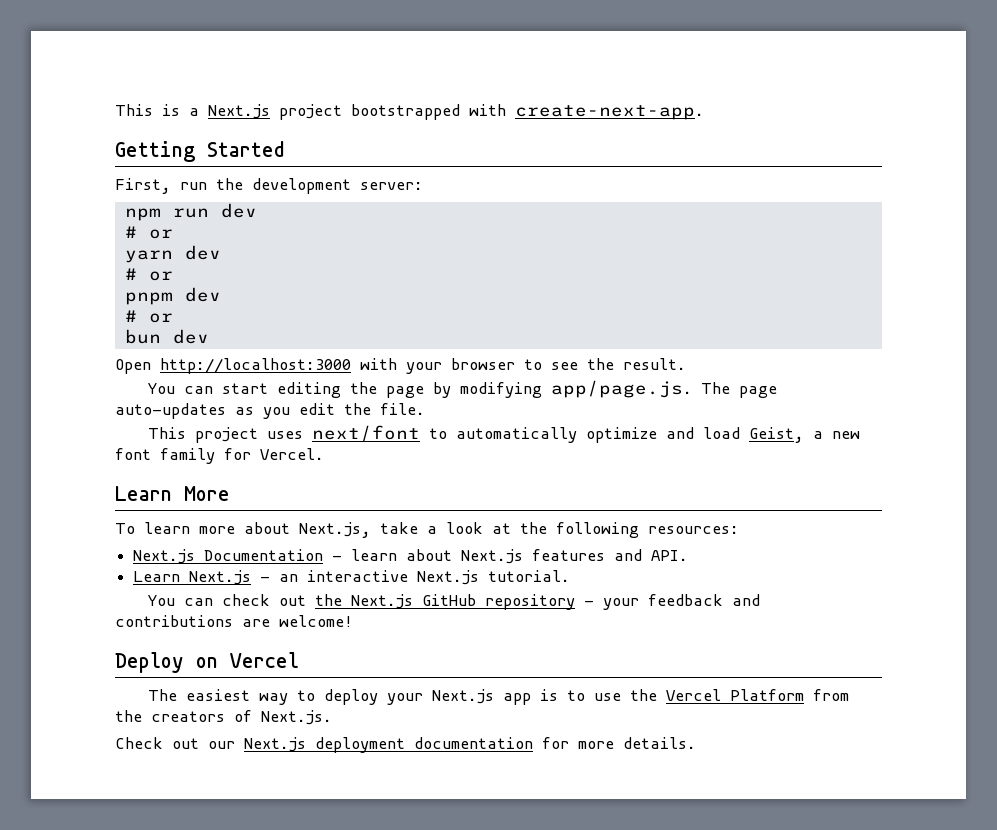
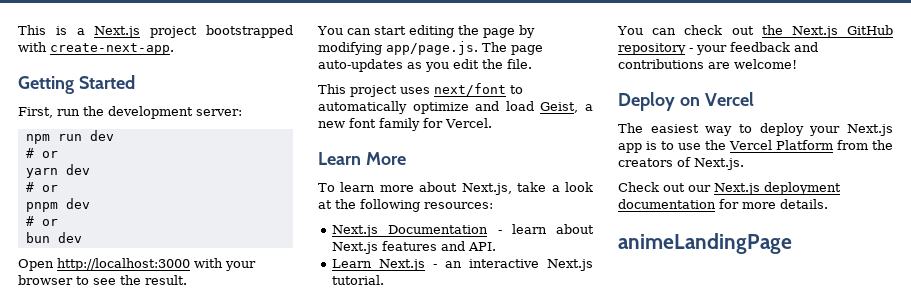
+ animeLandingPage

